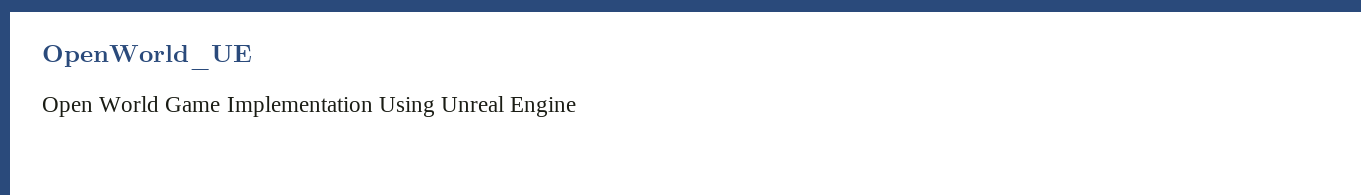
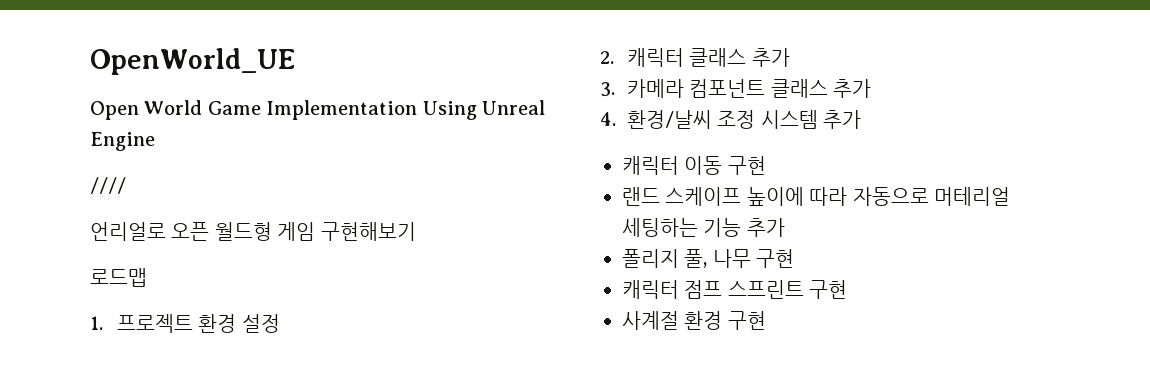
+ ////
+ 언리얼로 오픈 월드형 게임 구현해보기
+ 로드맵
+ 1. 프로젝트 환경 설정
+ 2. 캐릭터 클래스 추가
+ 3. 카메라 컴포넌트 클래스 추가
+ 4. 환경/날씨 조정 시스템 추가
+ 캐릭터 이동 구현
+ 랜드 스케이프 높이에 따라 자동으로 머테리얼 세팅하는 기능 추가
+ 폴리지 풀, 나무 구현
+ 캐릭터 점프 스프린트 구현
+ 사계절 환경 구현

